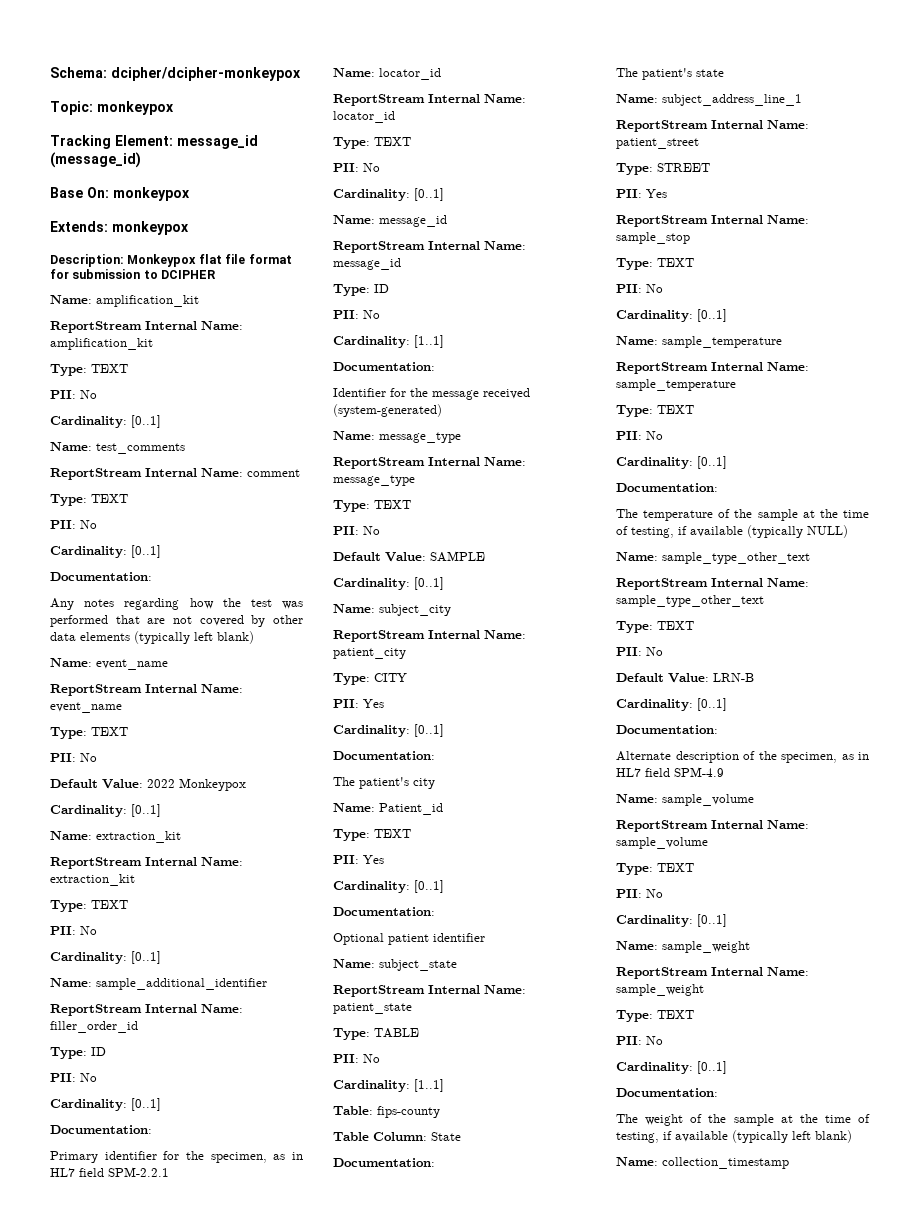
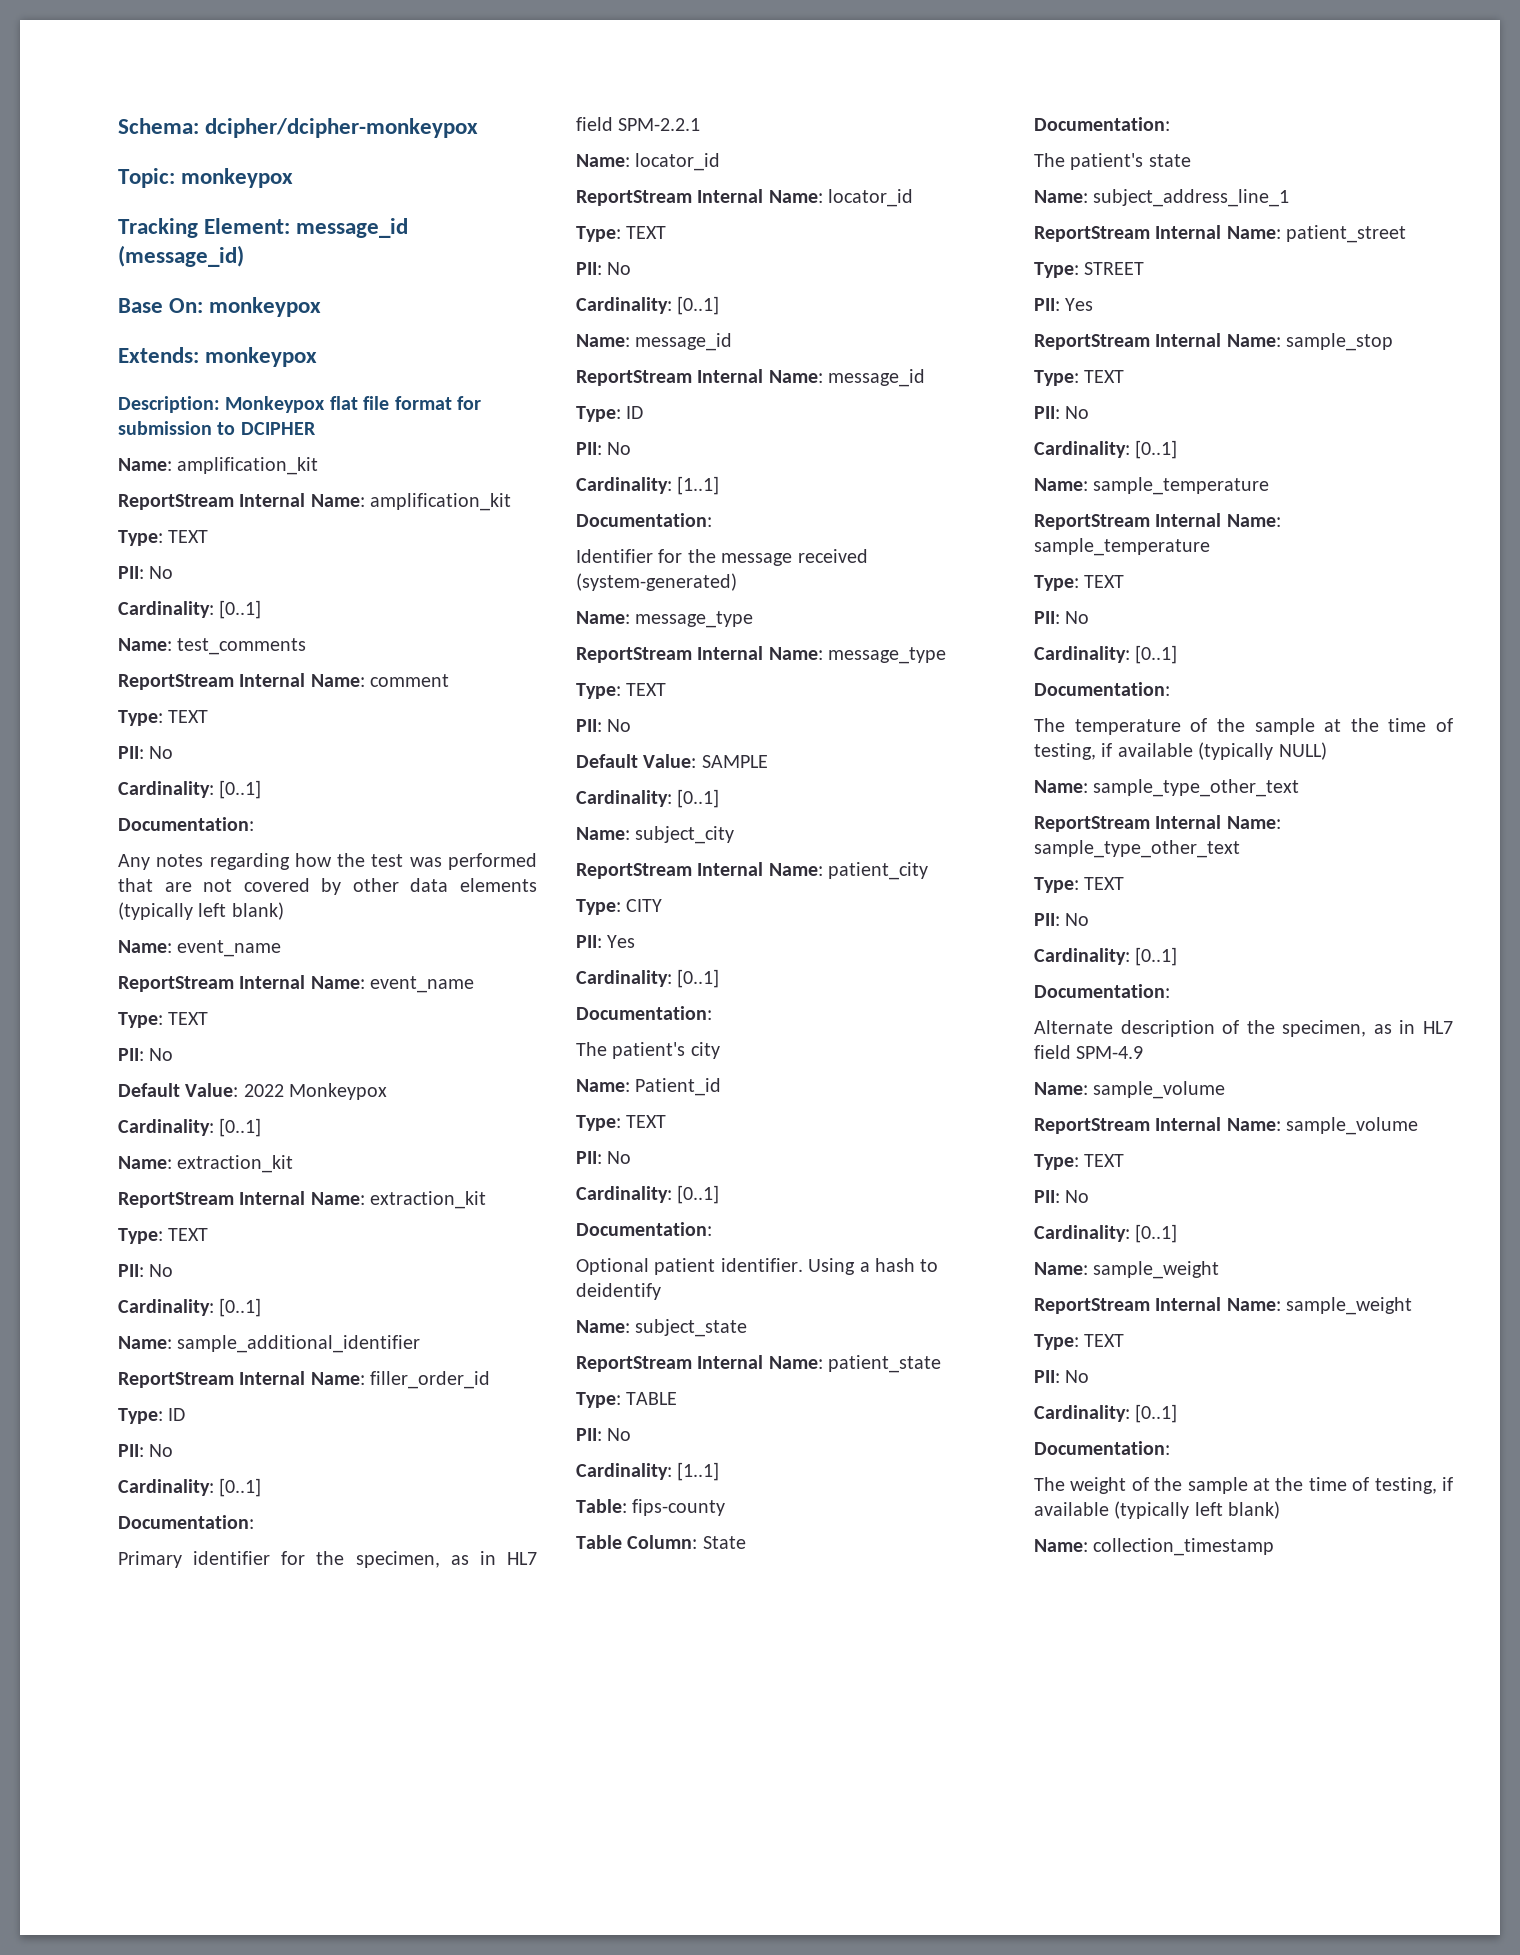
  Name: Patient_id
  Type: TEXT
- PII: Yes
+ PII: No
- Optional patient identifier
+ Optional patient identifier. Using a hash to deidentify
- Default Value: LRN-B

